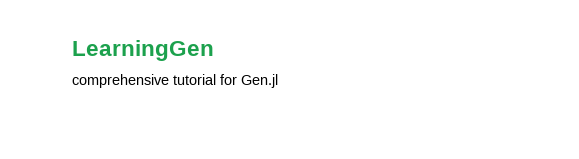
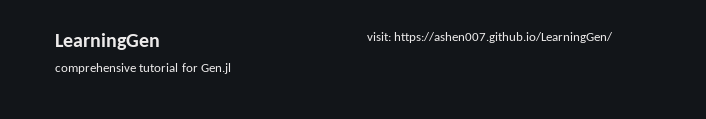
+ visit: https://ashen007.github.io/LearningGen/

